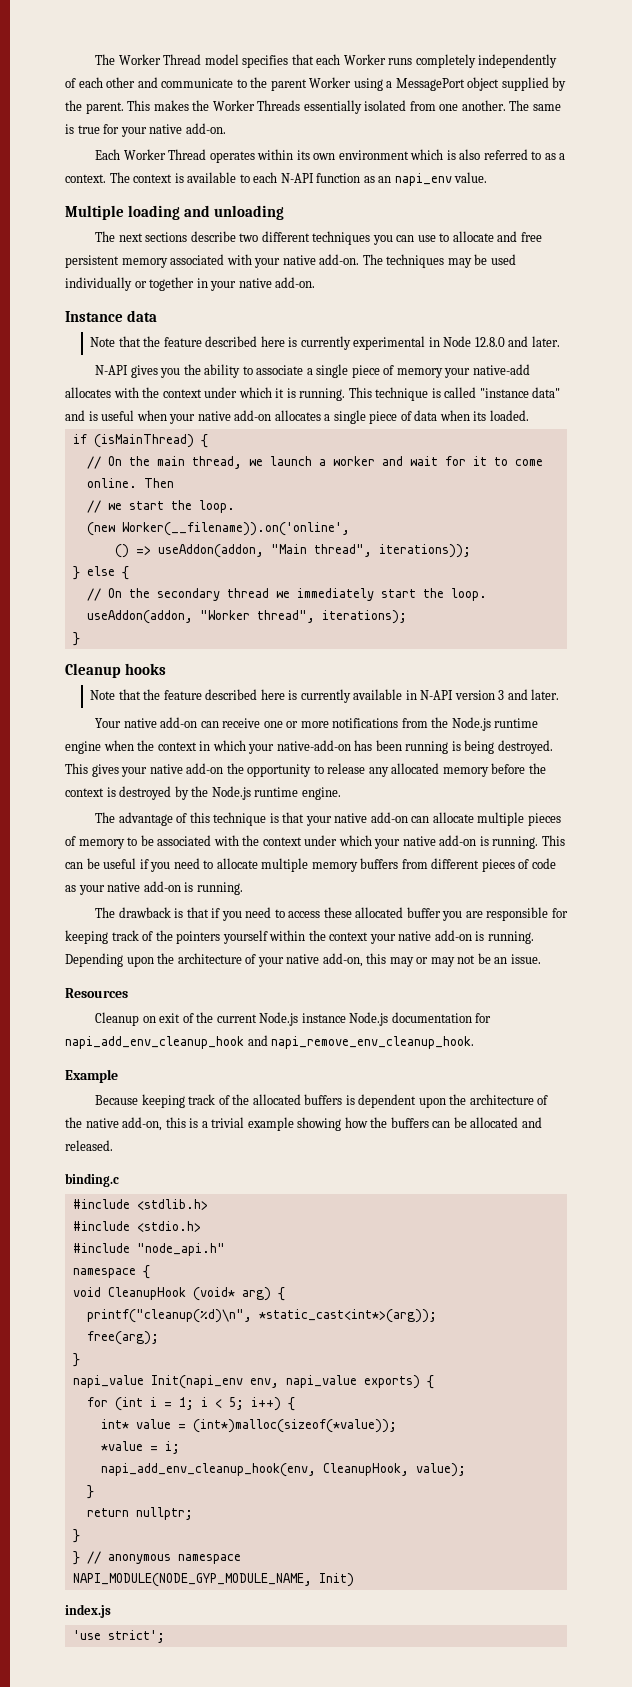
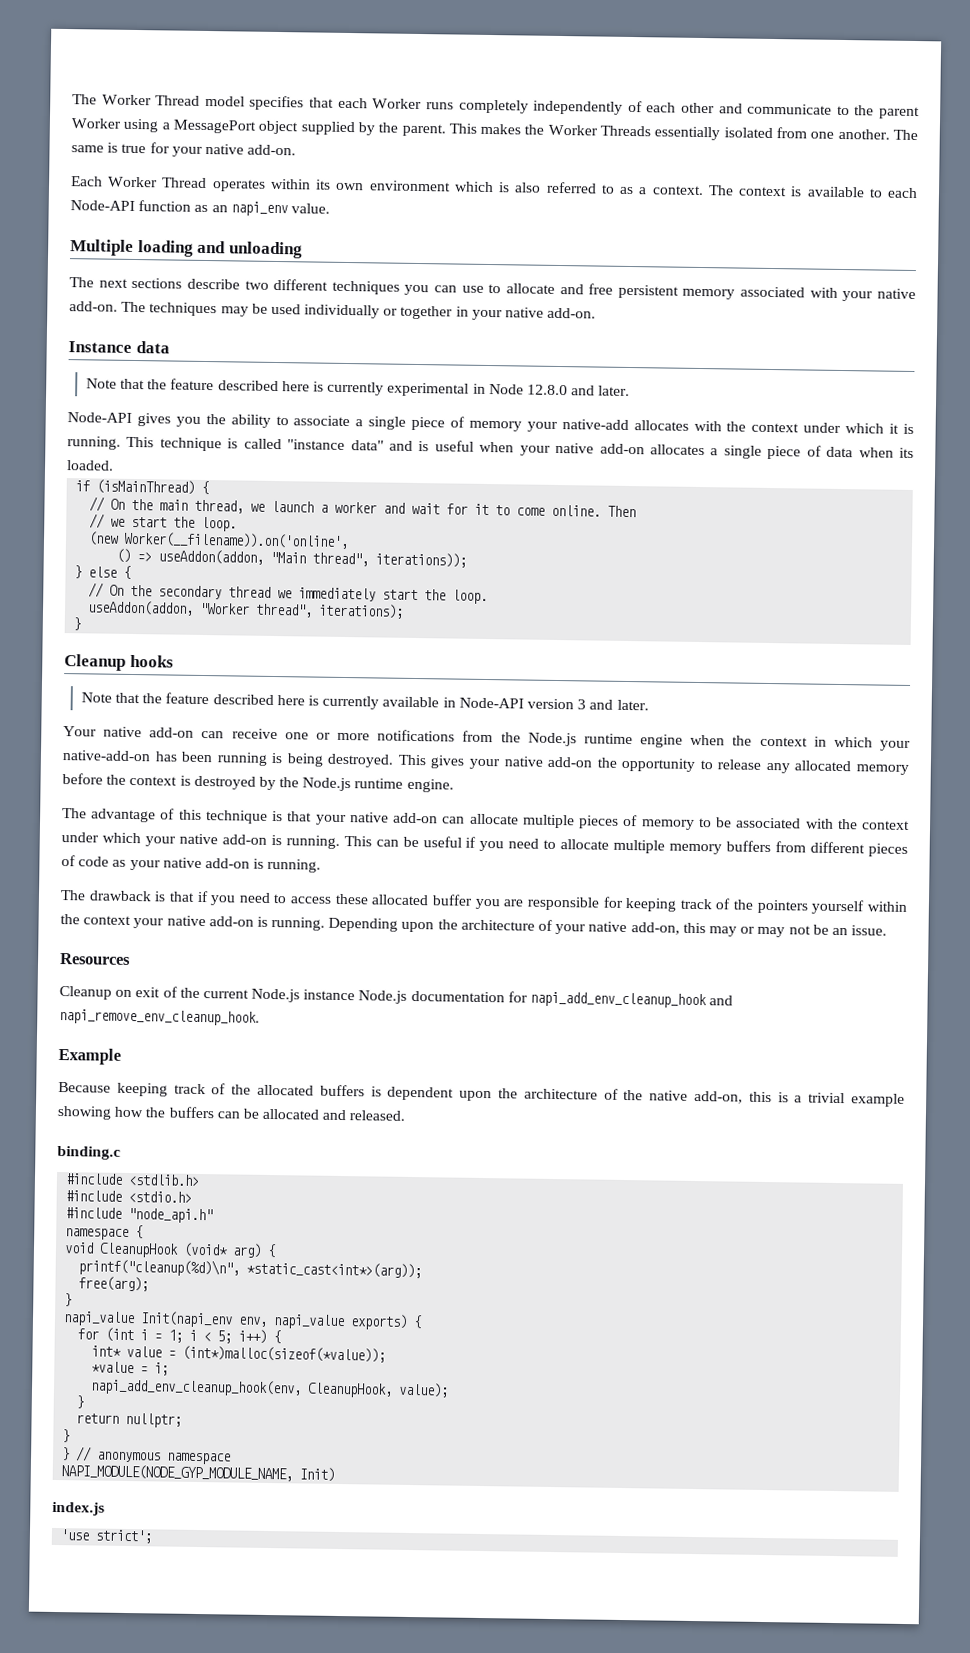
- The context is available to each N-API function as an napi_env value.
+ The context is available to each Node-API function as an napi_env value.
- N-API gives you the ability to associate a single piece of memory your native-add allocates with the context under which it is running.
+ Node-API gives you the ability to associate a single piece of memory your native-add allocates with the context under which it is running.
- Note that the feature described here is currently available in N-API version 3 and later.
+ Note that the feature described here is currently available in Node-API version 3 and later.

